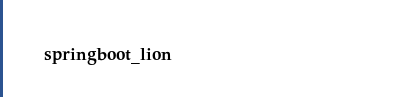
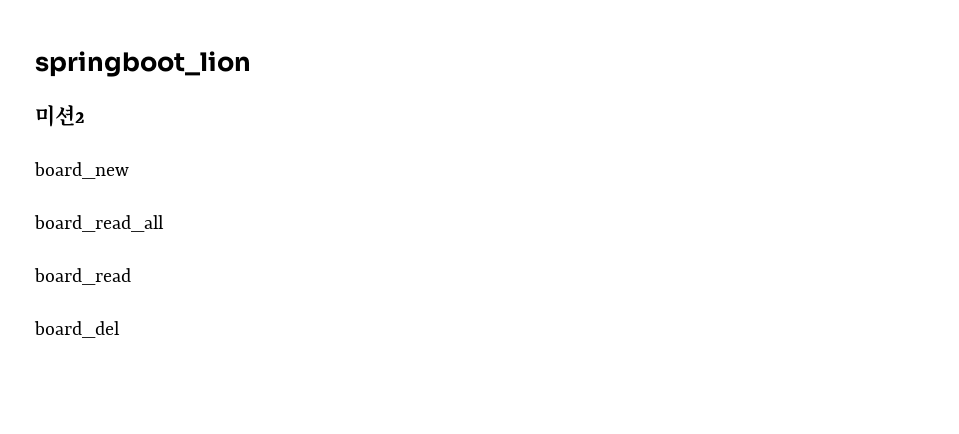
+ 미션2
+ board_new
+ board_read_all
+ board_read
+ board_del

